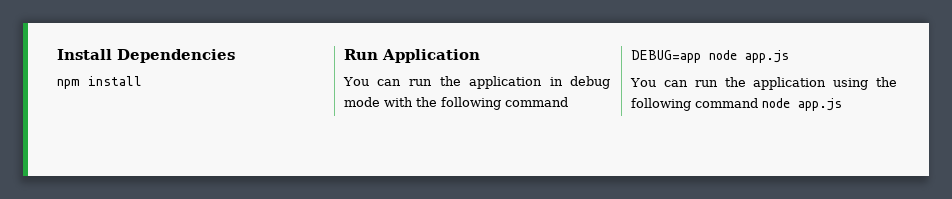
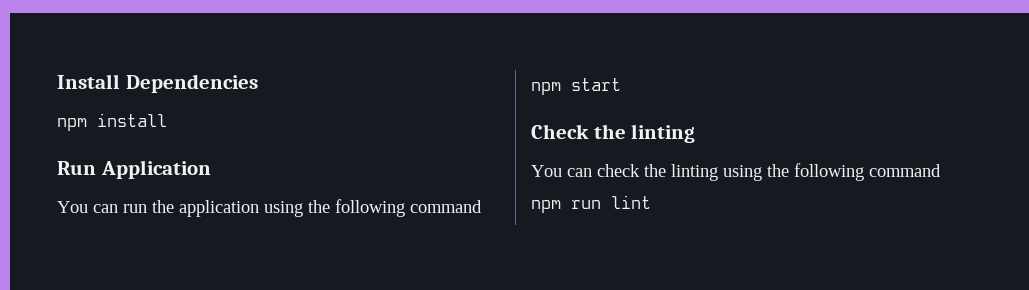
- You can run the application in debug mode with the following command DEBUG=app node app.js
- You can run the application using the following command node app.js
+ You can run the application using the following command npm start
+ Check the linting
+ You can check the linting using the following command npm run lint

